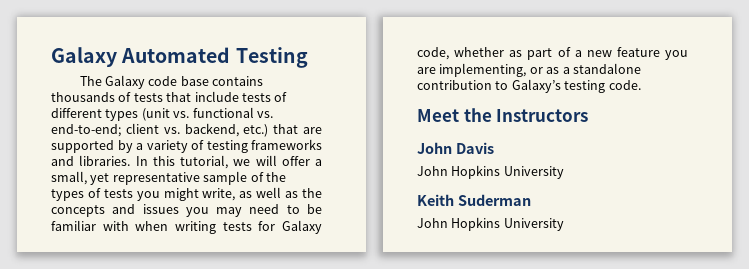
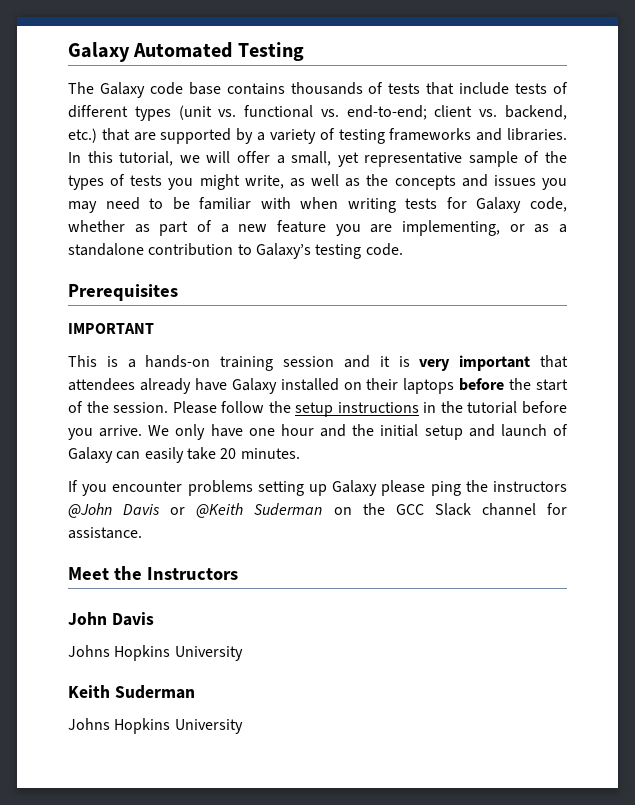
+ Prerequisites
+ IMPORTANT
+ This is a hands-on training session and it is very important that attendees already have Galaxy installed on their laptops before the start of the session. Please follow the setup instructions in the tutorial before you arrive. We only have one hour and the initial setup and launch of Galaxy can easily take 20 minutes.
+ If you encounter problems setting up Galaxy please ping the instructors @John Davis or @Keith Suderman on the GCC Slack channel for assistance.
  John Davis
- John Hopkins University
+ Johns Hopkins University
  Keith Suderman
- John Hopkins University
+ Johns Hopkins University

